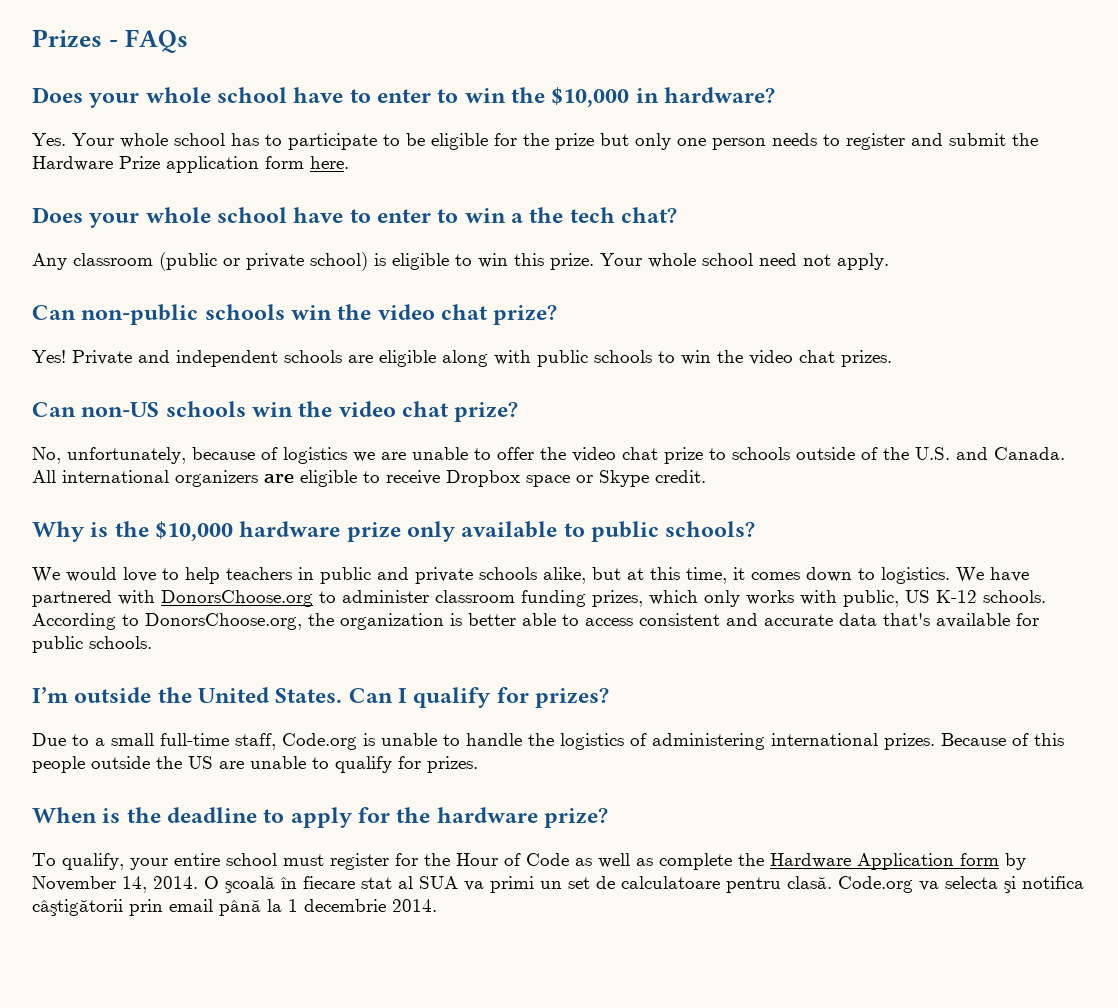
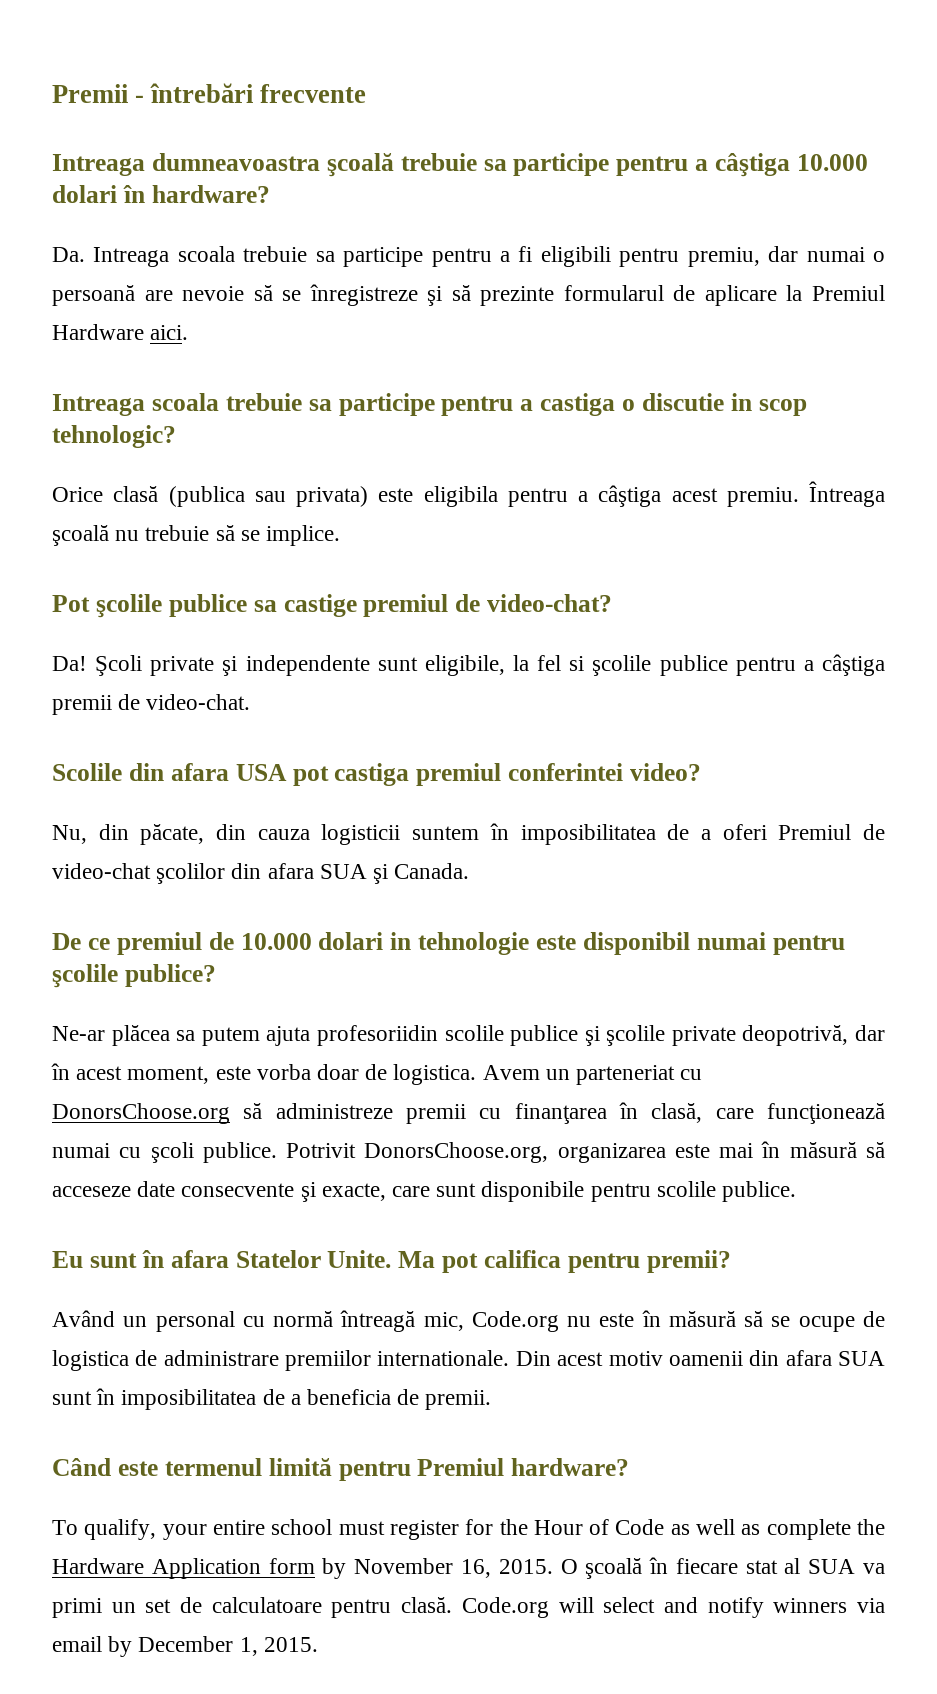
- Prizes - FAQs
- Does your whole school have to enter to win the $10,000 in hardware?
- Yes. Your whole school has to participate to be eligible for the prize but only one person needs to register and submit the Hardware Prize application form here.
- Does your whole school have to enter to win a the tech chat?
- Any classroom (public or private school) is eligible to win this prize. Your whole school need not apply.
- Can non-public schools win the video chat prize?
- Yes! Private and independent schools are eligible along with public schools to win the video chat prizes.
- Can non-US schools win the video chat prize?
- No, unfortunately, because of logistics we are unable to offer the video chat prize to schools outside of the U.S. and Canada. All international organizers are eligible to receive Dropbox space or Skype credit.
- Why is the $10,000 hardware prize only available to public schools?
- We would love to help teachers in public and private schools alike, but at this time, it comes down to logistics. We have partnered with DonorsChoose.org to administer classroom funding prizes, which only works with public, US K-12 schools. According to DonorsChoose.org, the organization is better able to access consistent and accurate data that's available for public schools.
- I’m outside the United States. Can I qualify for prizes?
- Due to a small full-time staff, Code.org is unable to handle the logistics of administering international prizes. Because of this people outside the US are unable to qualify for prizes.
- When is the deadline to apply for the hardware prize?
+ Premii - întrebări frecvente
+ Intreaga dumneavoastra şcoală trebuie sa participe pentru a câştiga 10.000 dolari în hardware?
+ Da. Intreaga scoala trebuie sa participe pentru a fi eligibili pentru premiu, dar numai o persoană are nevoie să se înregistreze şi să prezinte formularul de aplicare la Premiul Hardware aici.
+ Intreaga scoala trebuie sa participe pentru a castiga o discutie in scop tehnologic?
+ Orice clasă (publica sau privata) este eligibila pentru a câştiga acest premiu. Întreaga şcoală nu trebuie să se implice.
+ Pot şcolile publice sa castige premiul de video-chat?
+ Da! Şcoli private şi independente sunt eligibile, la fel si şcolile publice pentru a câştiga premii de video-chat.
+ Scolile din afara USA pot castiga premiul conferintei video?
+ Nu, din păcate, din cauza logisticii suntem în imposibilitatea de a oferi Premiul de video-chat şcolilor din afara SUA şi Canada.
+ De ce premiul de 10.000 dolari in tehnologie este disponibil numai pentru şcolile publice?
+ Ne-ar plăcea sa putem ajuta profesoriidin scolile publice şi şcolile private deopotrivă, dar în acest moment, este vorba doar de logistica. Avem un parteneriat cu DonorsChoose.org să administreze premii cu finanţarea în clasă, care funcţionează numai cu şcoli publice. Potrivit DonorsChoose.org, organizarea este mai în măsură să acceseze date consecvente şi exacte, care sunt disponibile pentru scolile publice.
+ Eu sunt în afara Statelor Unite. Ma pot califica pentru premii?
+ Având un personal cu normă întreagă mic, Code.org nu este în măsură să se ocupe de logistica de administrare premiilor internationale. Din acest motiv oamenii din afara SUA sunt în imposibilitatea de a beneficia de premii.
+ Când este termenul limită pentru Premiul hardware?
- To qualify, your entire school must register for the Hour of Code as well as complete the Hardware Application form by November 14, 2014.
+ To qualify, your entire school must register for the Hour of Code as well as complete the Hardware Application form by November 16, 2015.
- Code.org va selecta şi notifica câştigătorii prin email până la 1 decembrie 2014.
+ Code.org will select and notify winners via email by December 1, 2015.

